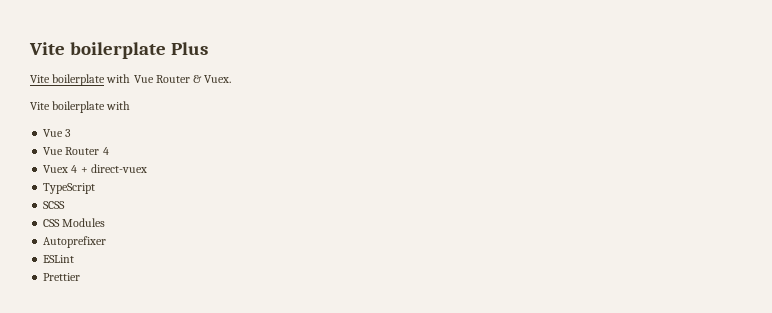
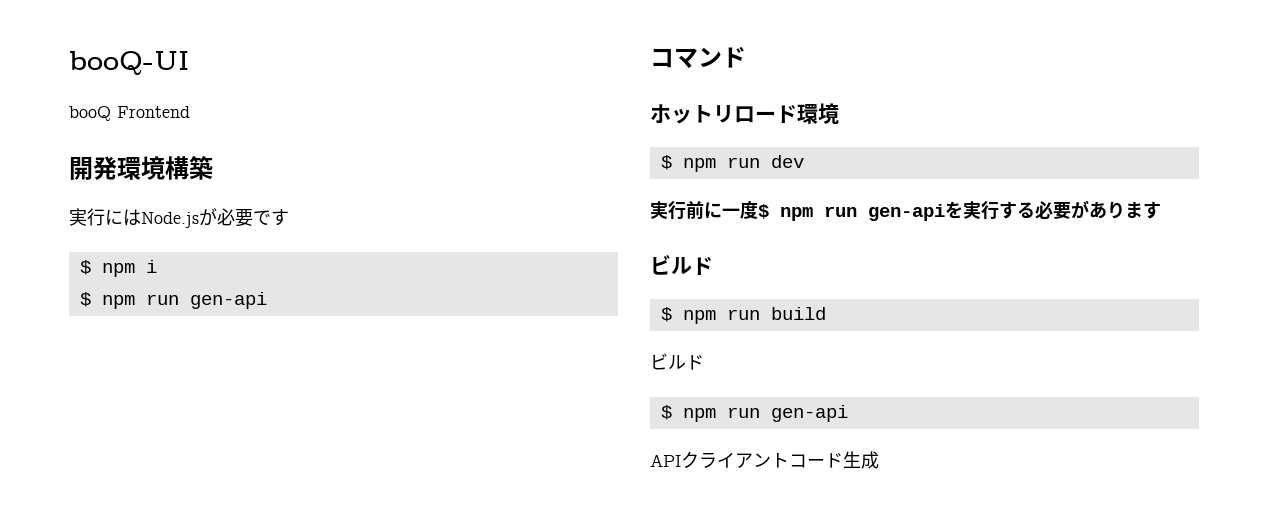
- Vite boilerplate Plus
- Vite boilerplate with Vue Router & Vuex.
- Vite boilerplate with
- Vue 3
- Vue Router 4
- Vuex 4 + direct-vuex
- TypeScript
- SCSS
- CSS Modules
- Autoprefixer
- ESLint
- Prettier
+ booQ-UI
+ booQ Frontend
+ 開発環境構築
+ 実行にはNode.jsが必要です
+ $ npm i
+ $ npm run gen-api
+ コマンド
+ ホットリロード環境
+ $ npm run dev
+ 実行前に一度$ npm run gen-apiを実行する必要があります
+ ビルド
+ $ npm run build
+ ビルド
+ $ npm run gen-api
+ APIクライアントコード生成

